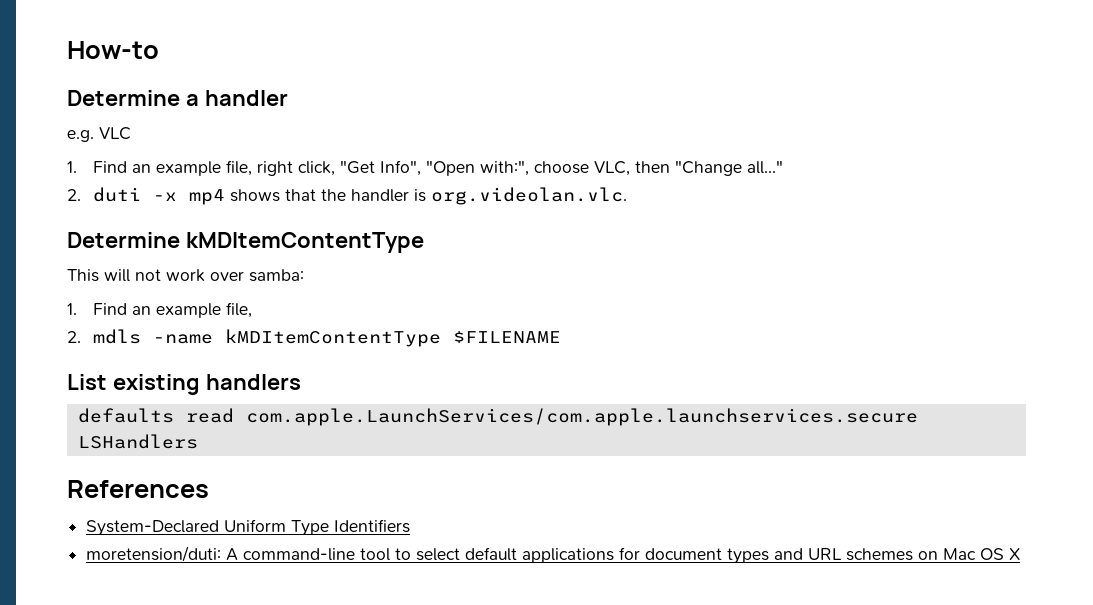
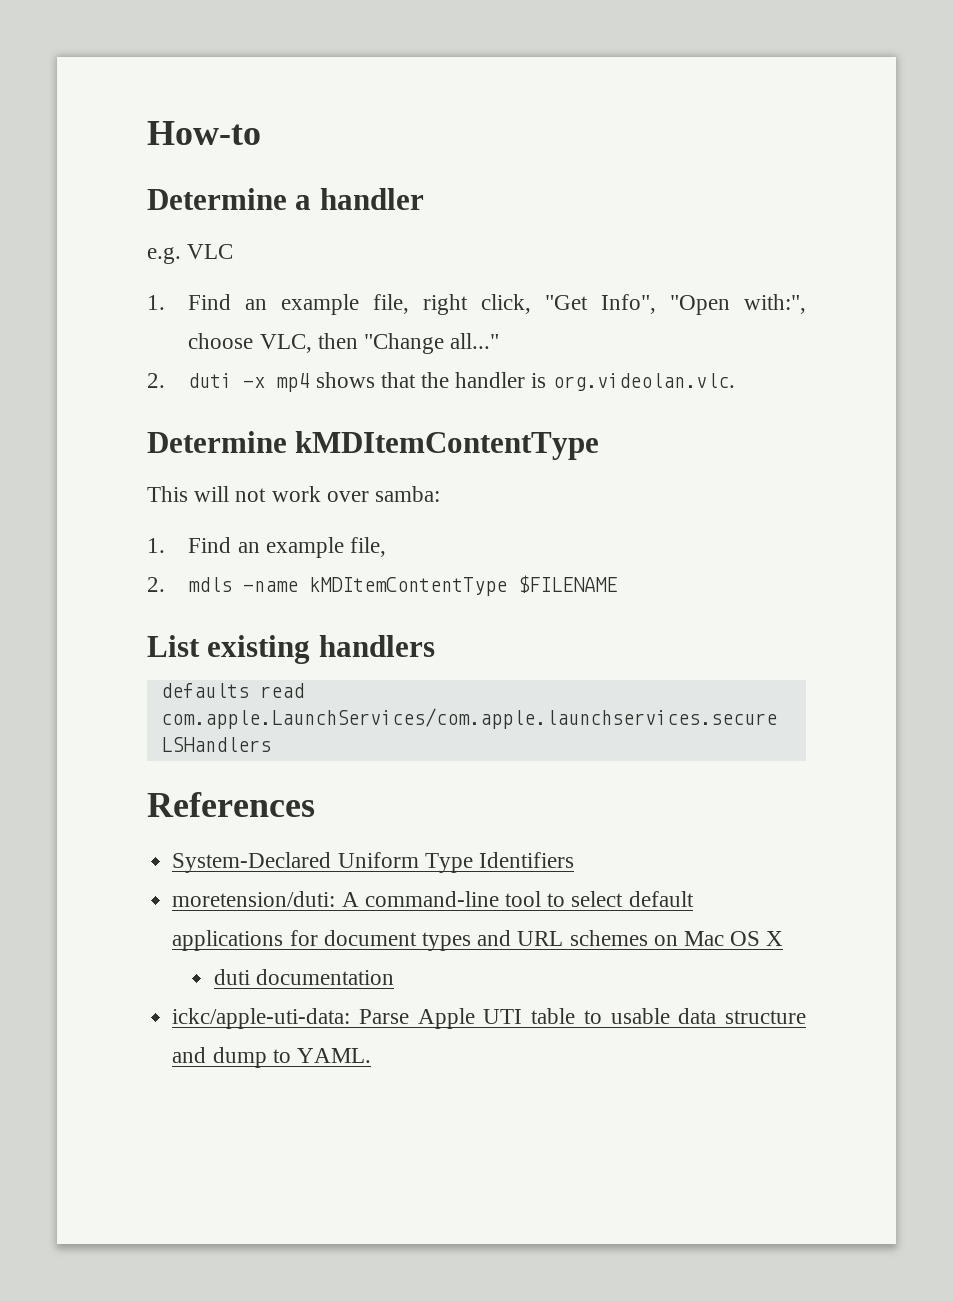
+ duti documentation
+ ickc/apple-uti-data: Parse Apple UTI table to usable data structure and dump to YAML.

